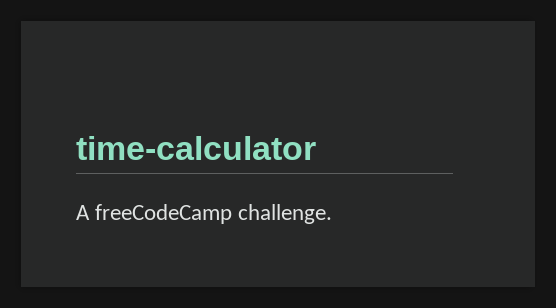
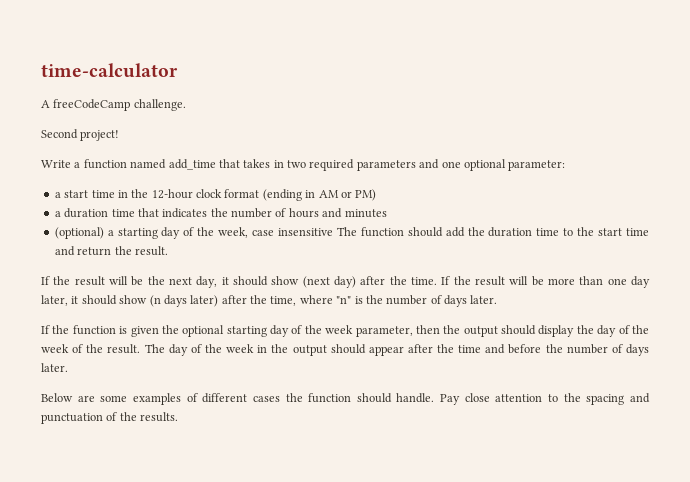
+ Second project!
+ Write a function named add_time that takes in two required parameters and one optional parameter:
+ a start time in the 12-hour clock format (ending in AM or PM)
+ a duration time that indicates the number of hours and minutes
+ (optional) a starting day of the week, case insensitive The function should add the duration time to the start time and return the result.
+ If the result will be the next day, it should show (next day) after the time. If the result will be more than one day later, it should show (n days later) after the time, where "n" is the number of days later.
+ If the function is given the optional starting day of the week parameter, then the output should display the day of the week of the result. The day of the week in the output should appear after the time and before the number of days later.
+ Below are some examples of different cases the function should handle. Pay close attention to the spacing and punctuation of the results.

